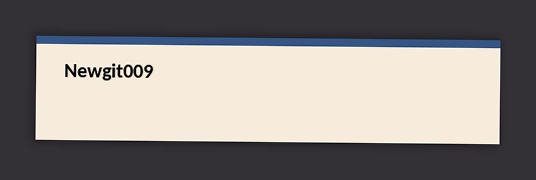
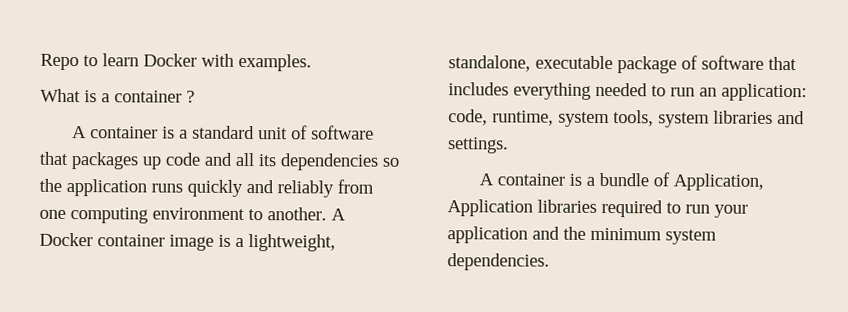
- Newgit009
+ Repo to learn Docker with examples.
+ What is a container ?
+ A container is a standard unit of software that packages up code and all its dependencies so the application runs quickly and reliably from one computing environment to another. A Docker container image is a lightweight, standalone, executable package of software that includes everything needed to run an application: code, runtime, system tools, system libraries and settings.
+ A container is a bundle of Application, Application libraries required to run your application and the minimum system dependencies.

